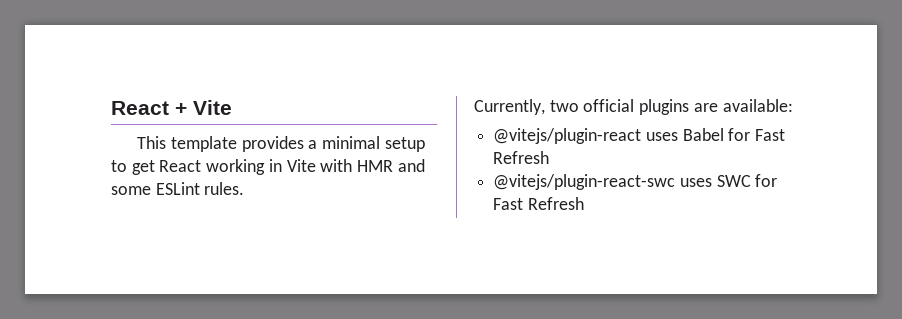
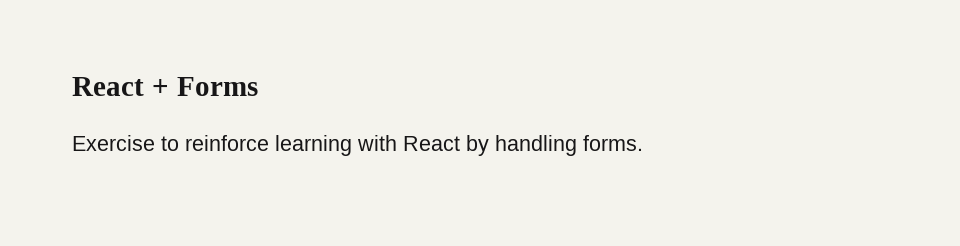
- React + Vite
- This template provides a minimal setup to get React working in Vite with HMR and some ESLint rules.
- Currently, two official plugins are available:
- @vitejs/plugin-react uses Babel for Fast Refresh
- @vitejs/plugin-react-swc uses SWC for Fast Refresh
+ React + Forms
+ Exercise to reinforce learning with React by handling forms.

